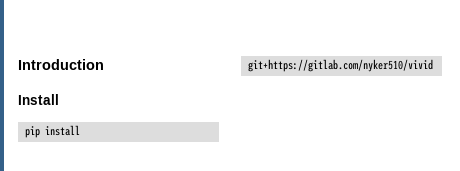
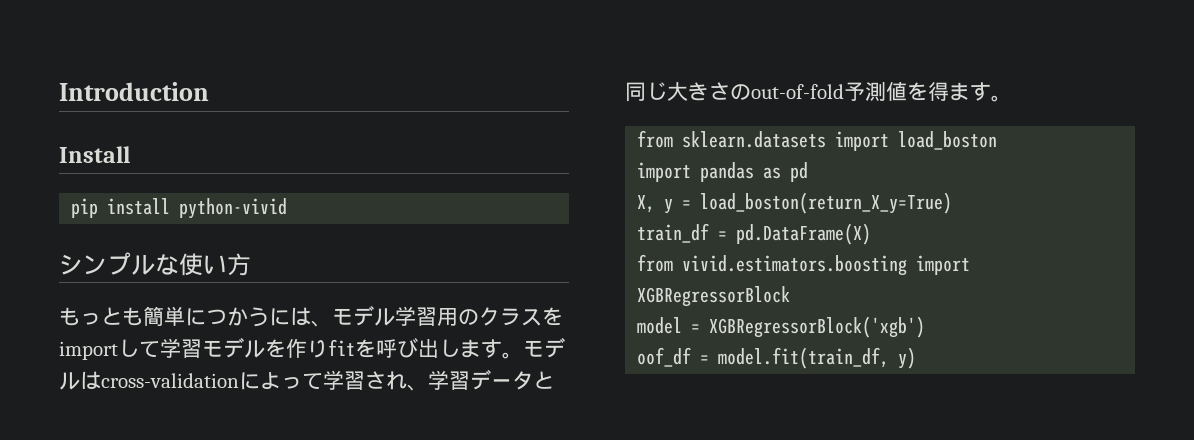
- pip install git+https://gitlab.com/nyker510/vivid
+ pip install python-vivid
+ シンプルな使い方
+ もっとも簡単につかうには、モデル学習用のクラスをimportして学習モデルを作りfitを呼び出します。モデルはcross-validationによって学習され、学習データと同じ大きさのout-of-fold予測値を得ます。
+ from sklearn.datasets import load_boston
+ import pandas as pd
+ X, y = load_boston(return_X_y=True)
+ train_df = pd.DataFrame(X)
+ from vivid.estimators.boosting import XGBRegressorBlock
+ model = XGBRegressorBlock('xgb')
+ oof_df = model.fit(train_df, y)

